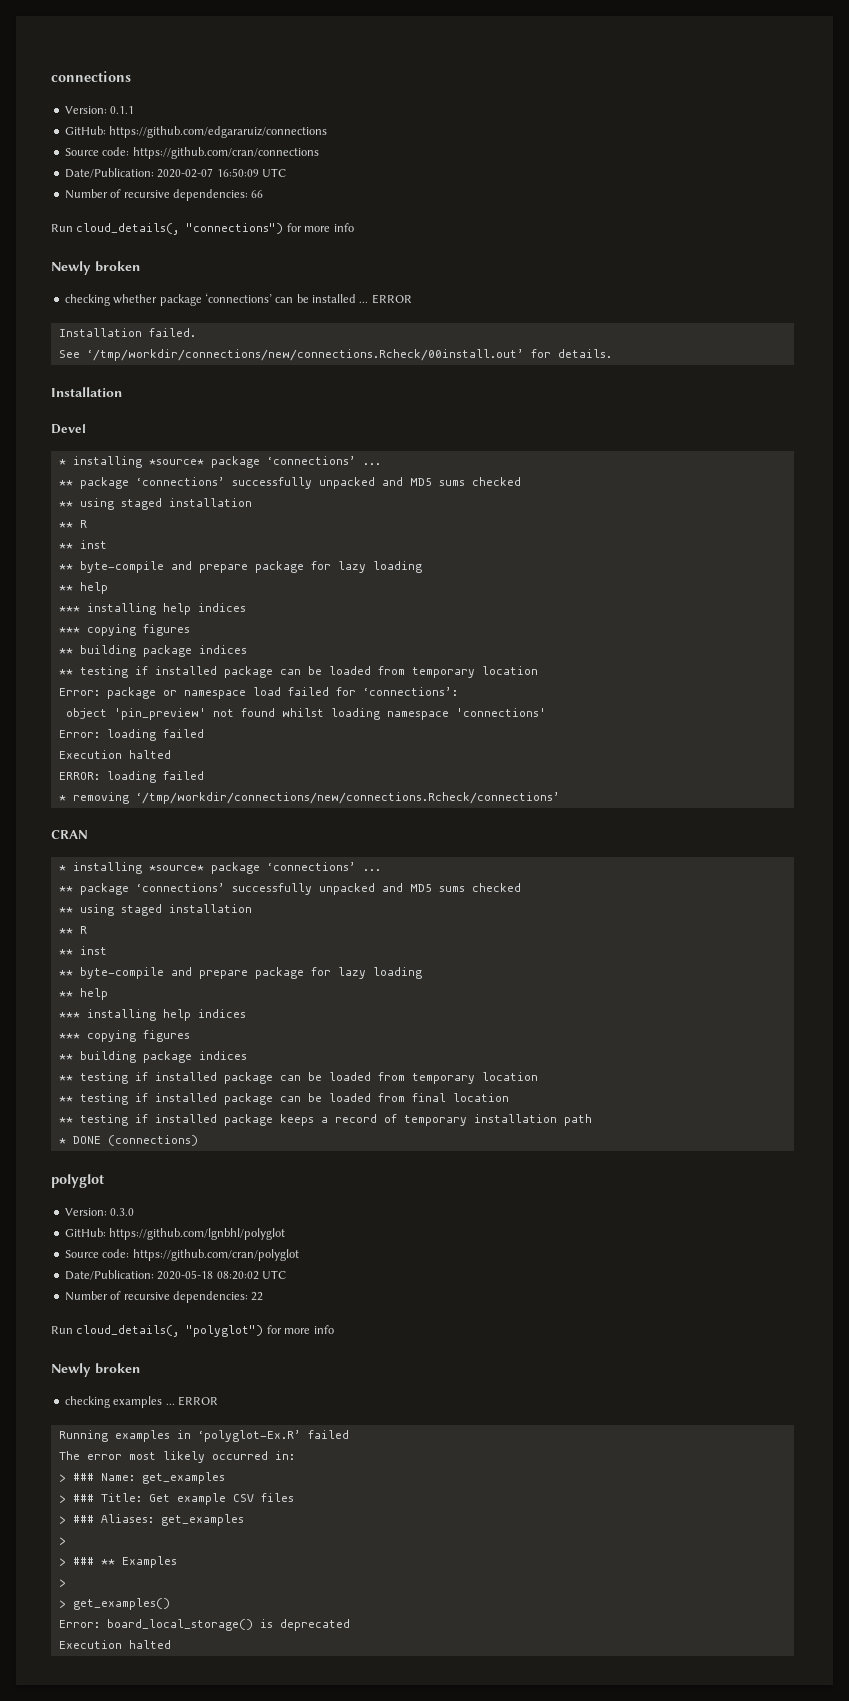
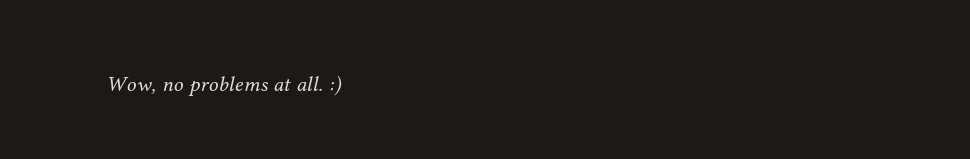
- connections
- Version: 0.1.1
- GitHub: https://github.com/edgararuiz/connections
- Source code: https://github.com/cran/connections
- Date/Publication: 2020-02-07 16:50:09 UTC
- Number of recursive dependencies: 66
- Run cloud_details(, "connections") for more info
- Newly broken
- checking whether package ‘connections’ can be installed ... ERROR
- Installation failed.
- See ‘/tmp/workdir/connections/new/connections.Rcheck/00install.out’ for details.
- Installation
- Devel
- * installing *source* package ‘connections’ ...
- ** package ‘connections’ successfully unpacked and MD5 sums checked
- ** using staged installation
- ** R
- ** inst
- ** byte-compile and prepare package for lazy loading
- ** help
- *** installing help indices
- *** copying figures
- ** building package indices
- ** testing if installed package can be loaded from temporary location
- Error: package or namespace load failed for ‘connections’:
- object 'pin_preview' not found whilst loading namespace 'connections'
- Error: loading failed
- Execution halted
- ERROR: loading failed
- * removing ‘/tmp/workdir/connections/new/connections.Rcheck/connections’
- CRAN
- * installing *source* package ‘connections’ ...
- ** package ‘connections’ successfully unpacked and MD5 sums checked
- ** using staged installation
- ** R
- ** inst
- ** byte-compile and prepare package for lazy loading
- ** help
- *** installing help indices
- *** copying figures
- ** building package indices
- ** testing if installed package can be loaded from temporary location
- ** testing if installed package can be loaded from final location
- ** testing if installed package keeps a record of temporary installation path
- * DONE (connections)
- polyglot
- Version: 0.3.0
- GitHub: https://github.com/lgnbhl/polyglot
- Source code: https://github.com/cran/polyglot
- Date/Publication: 2020-05-18 08:20:02 UTC
- Number of recursive dependencies: 22
- Run cloud_details(, "polyglot") for more info
- Newly broken
- checking examples ... ERROR
- Running examples in ‘polyglot-Ex.R’ failed
- The error most likely occurred in:
- > ### Name: get_examples
- > ### Title: Get example CSV files
- > ### Aliases: get_examples
- >
- > ### ** Examples
- >
- > get_examples()
- Error: board_local_storage() is deprecated
- Execution halted
+ Wow, no problems at all. :)

